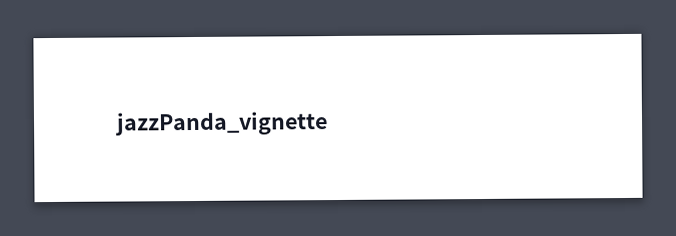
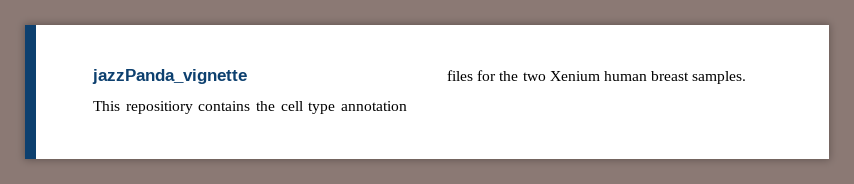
+ This repositiory contains the cell type annotation files for the two Xenium human breast samples.

